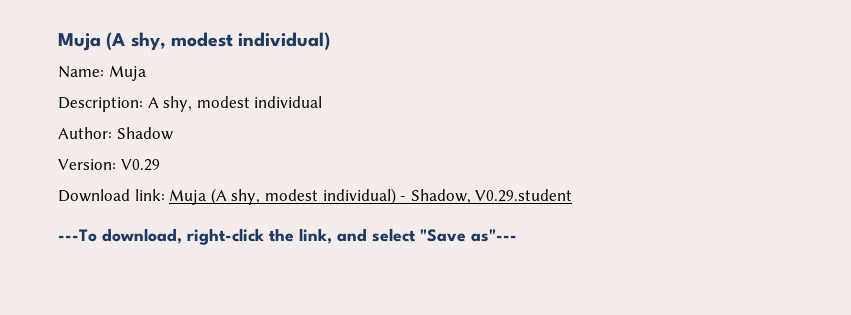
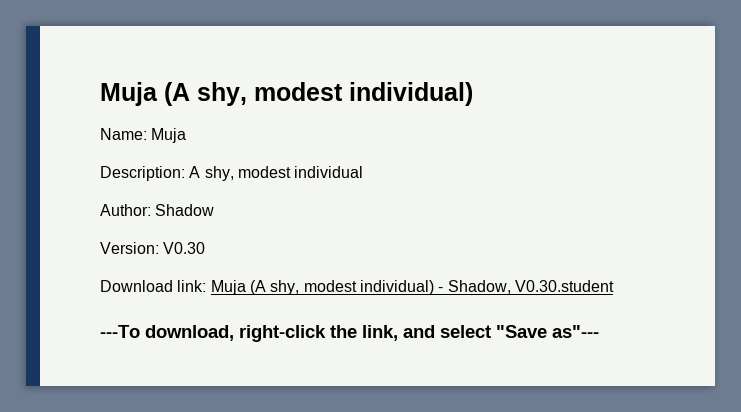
- Version: V0.29
+ Version: V0.30
- Download link: Muja (A shy, modest individual) - Shadow, V0.29.student
+ Download link: Muja (A shy, modest individual) - Shadow, V0.30.student

